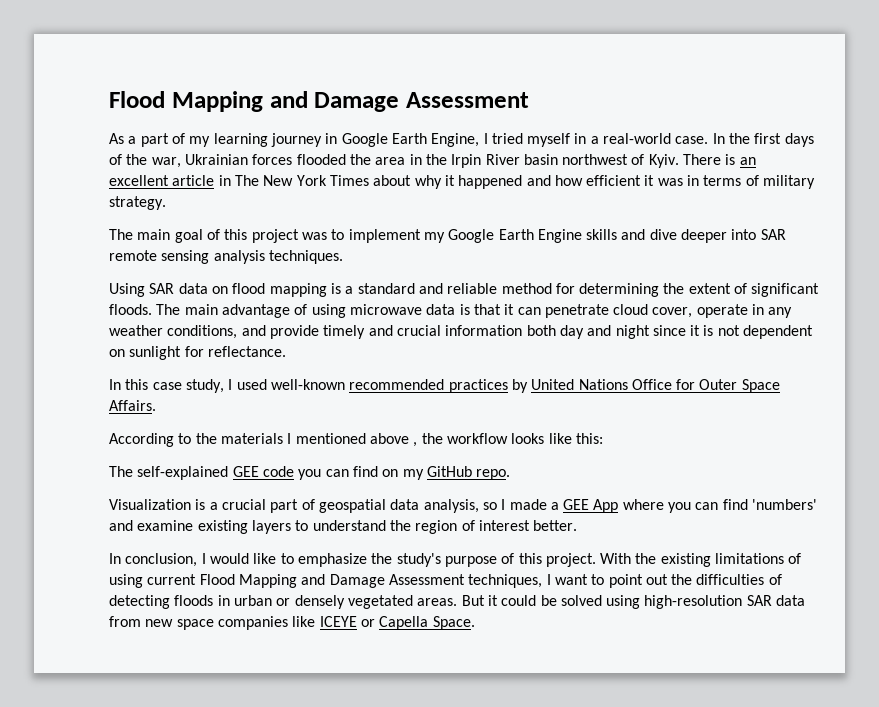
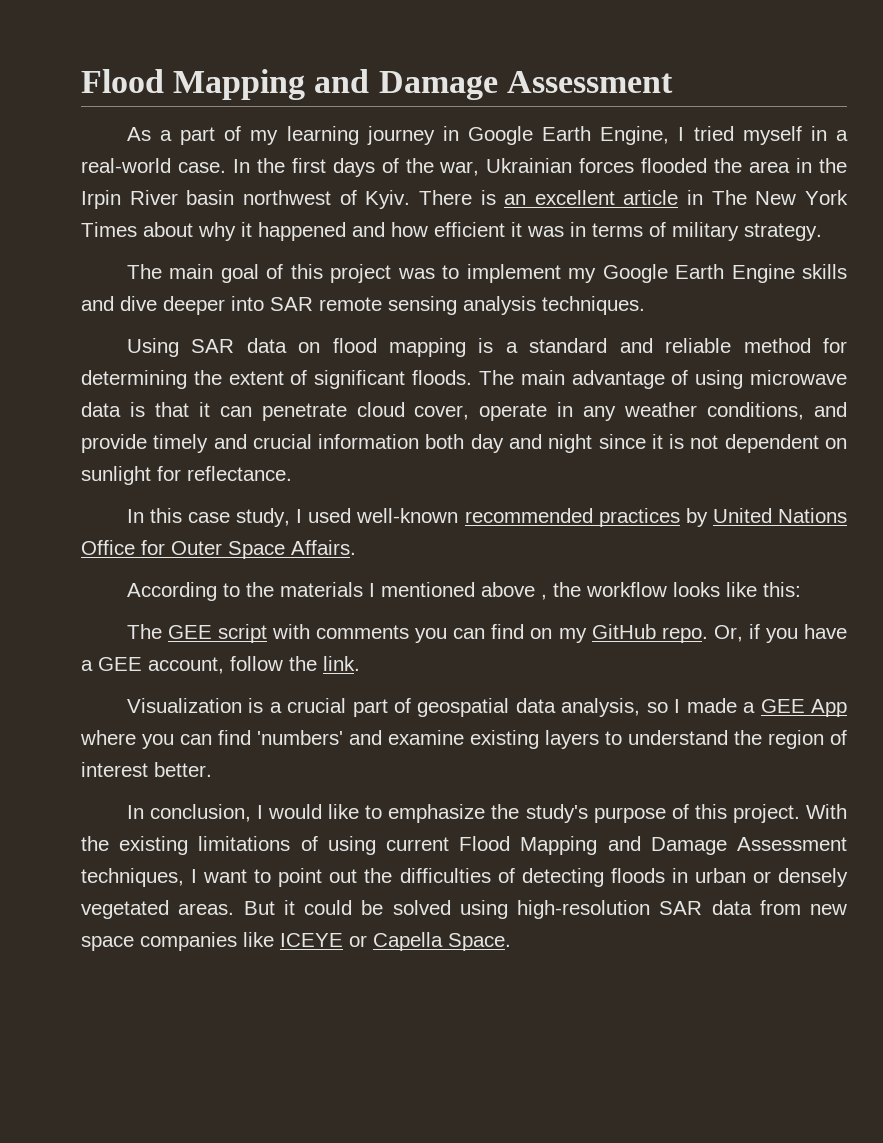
- The self-explained GEE code you can find on my GitHub repo.
+ The GEE script with comments you can find on my GitHub repo. Or, if you have a GEE account, follow the link.

